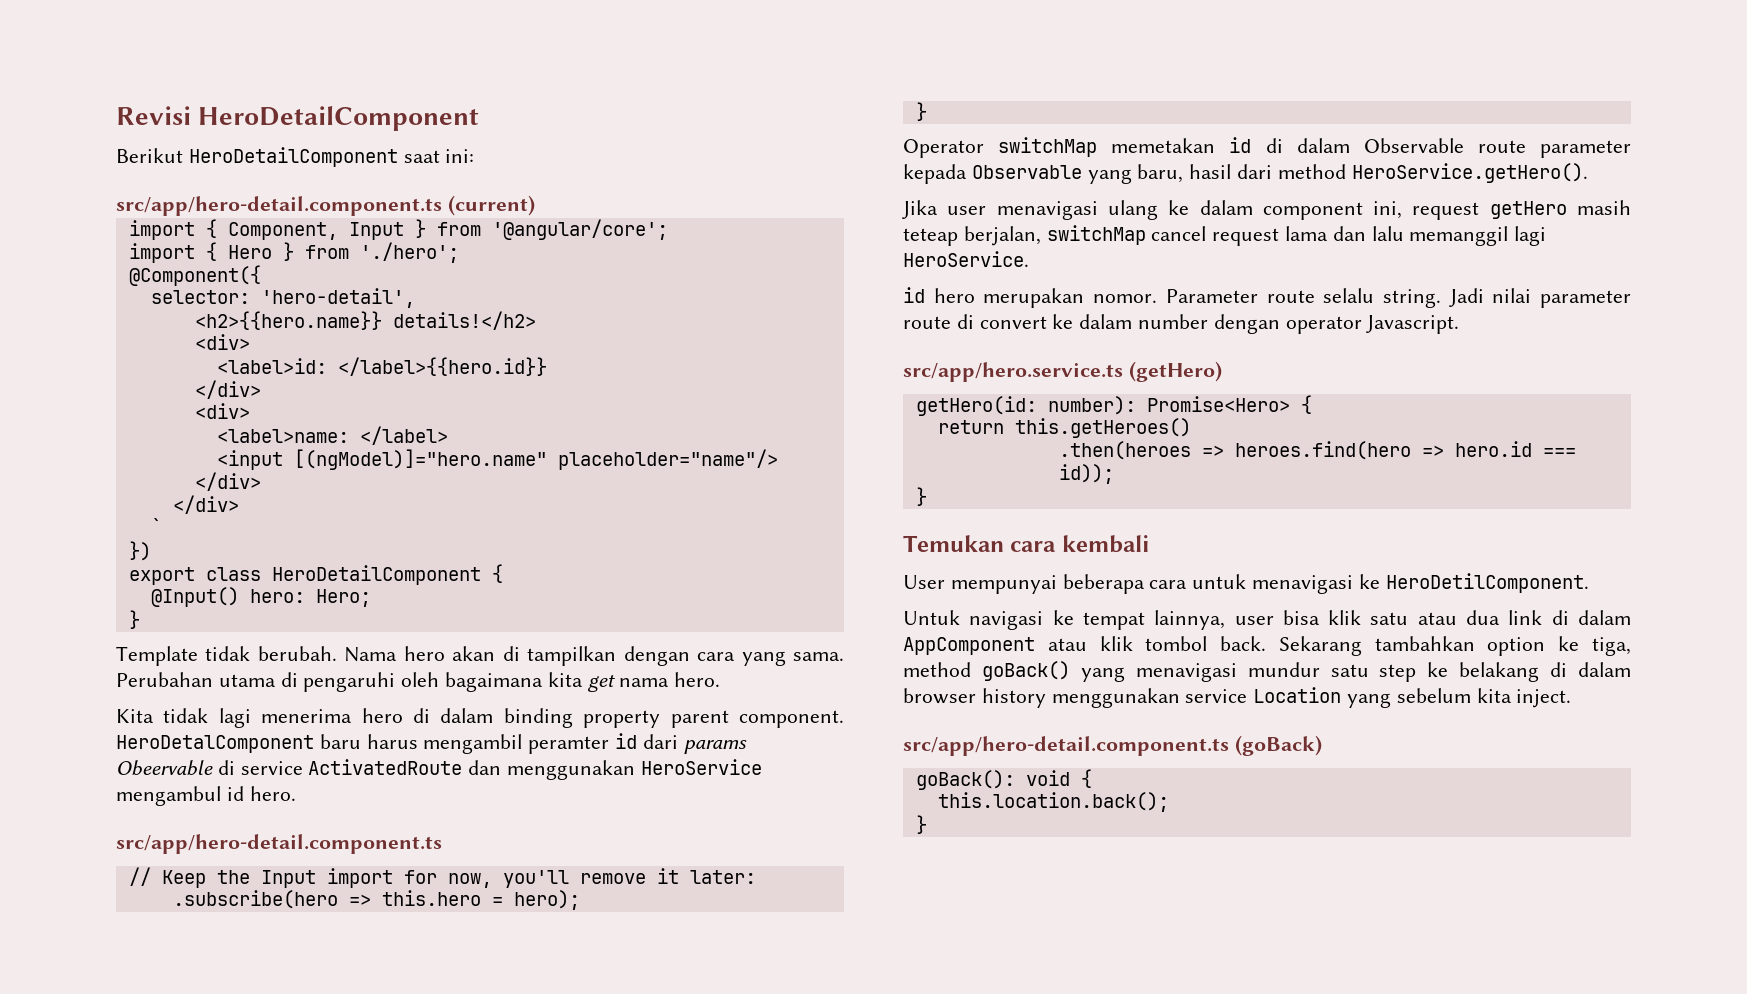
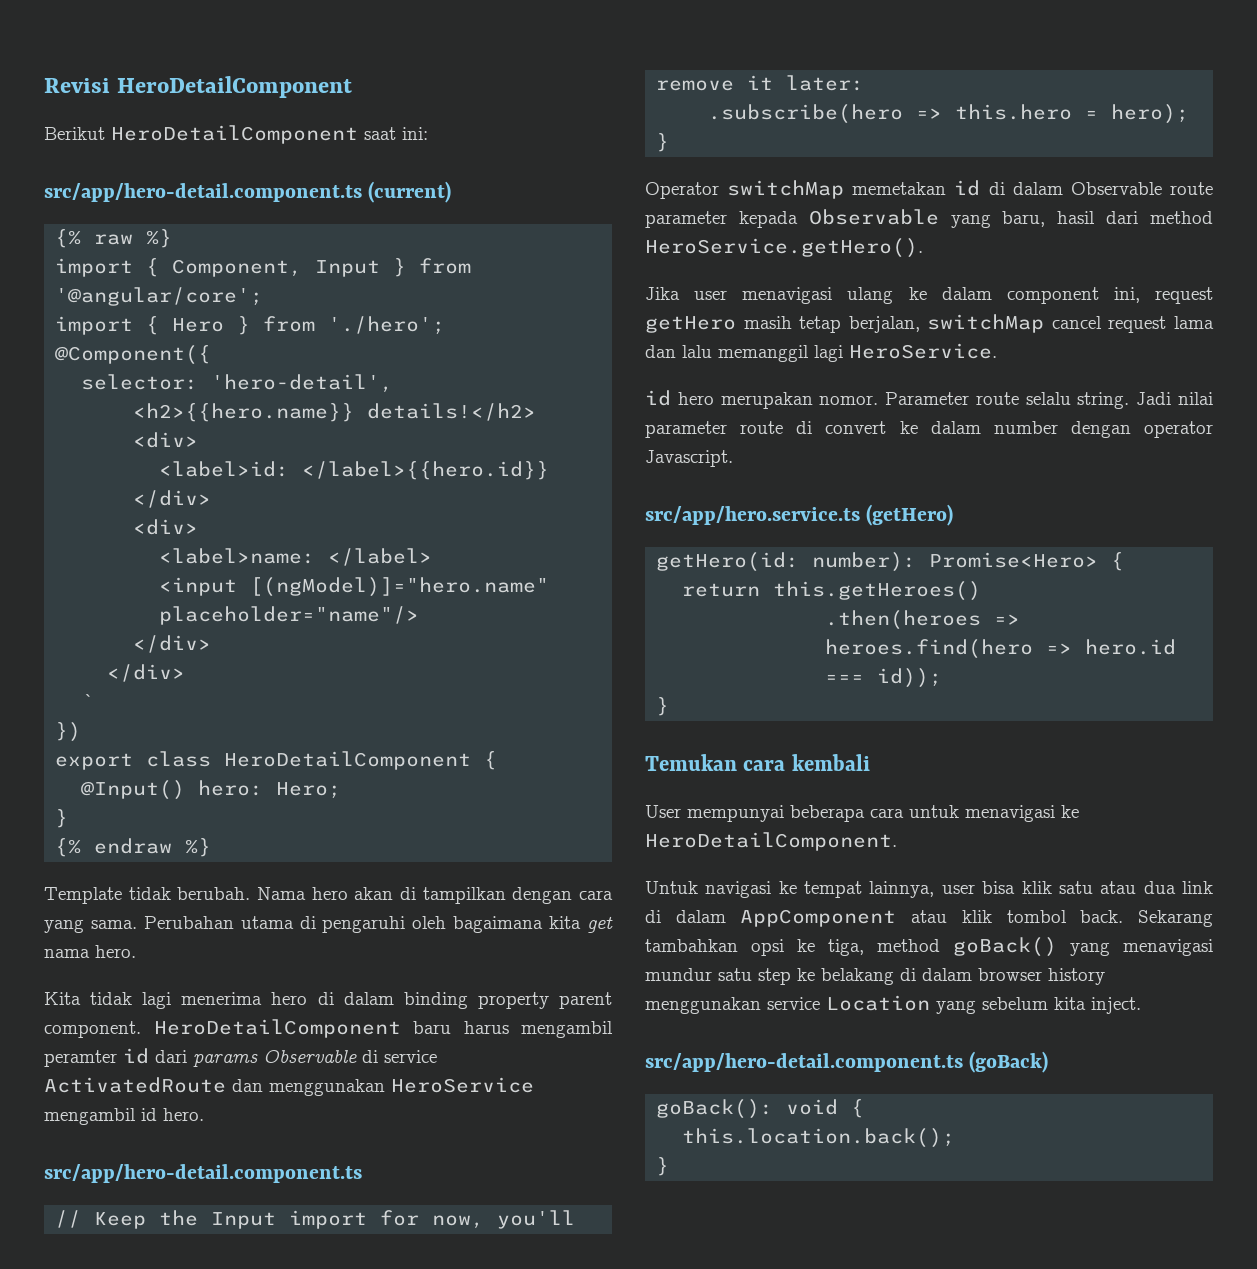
+ {% raw %}
+ {% endraw %}
- HeroDetalComponent baru harus mengambil peramter id dari params Obeervable di service ActivatedRoute dan menggunakan HeroService mengambul id hero.
+ HeroDetailComponent baru harus mengambil peramter id dari params Observable di service ActivatedRoute dan menggunakan HeroService mengambil id hero.
- Jika user menavigasi ulang ke dalam component ini, request getHero masih teteap berjalan, switchMap cancel request lama dan lalu memanggil lagi HeroService.
+ Jika user menavigasi ulang ke dalam component ini, request getHero masih tetap berjalan, switchMap cancel request lama dan lalu memanggil lagi HeroService.
- User mempunyai beberapa cara untuk menavigasi ke HeroDetilComponent.
+ User mempunyai beberapa cara untuk menavigasi ke HeroDetailComponent.
- Sekarang tambahkan option ke tiga, method goBack() yang menavigasi mundur satu step ke belakang di dalam browser history menggunakan service Location yang sebelum kita inject.
+ Sekarang tambahkan opsi ke tiga, method goBack() yang menavigasi mundur satu step ke belakang di dalam browser history menggunakan service Location yang sebelum kita inject.

